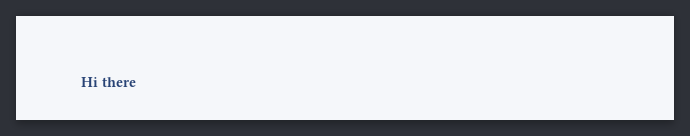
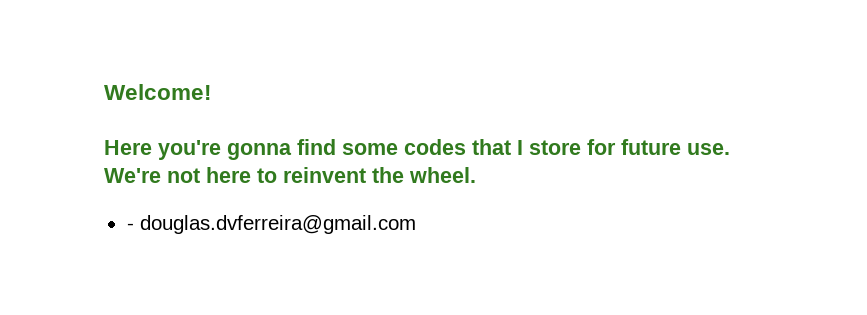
- Hi there
+ Welcome!
+ Here you're gonna find some codes that I store for future use. We're not here to reinvent the wheel.
+ - douglas.dvferreira@gmail.com

